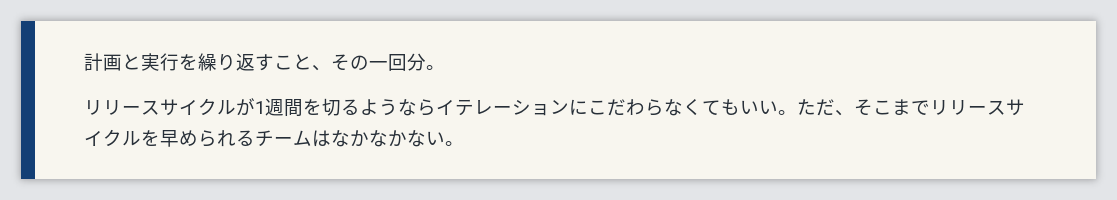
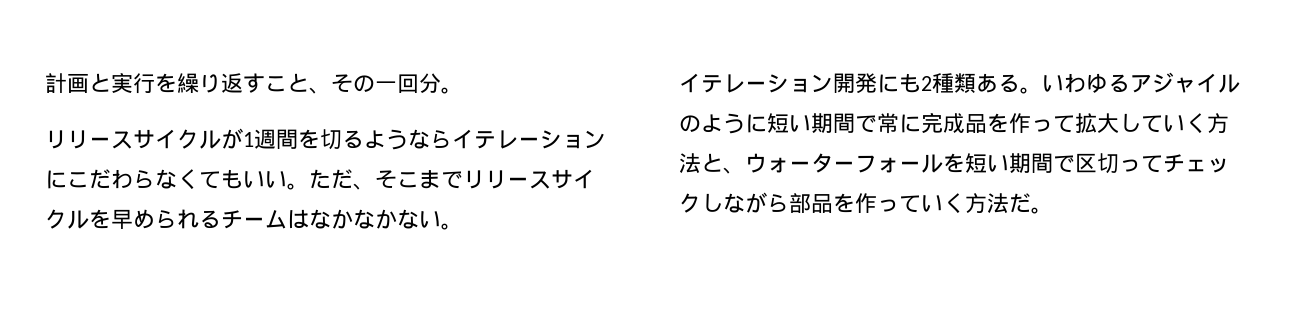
+ イテレーション開発にも2種類ある。いわゆるアジャイルのように短い期間で常に完成品を作って拡大していく方法と、ウォーターフォールを短い期間で区切ってチェックしながら部品を作っていく方法だ。

